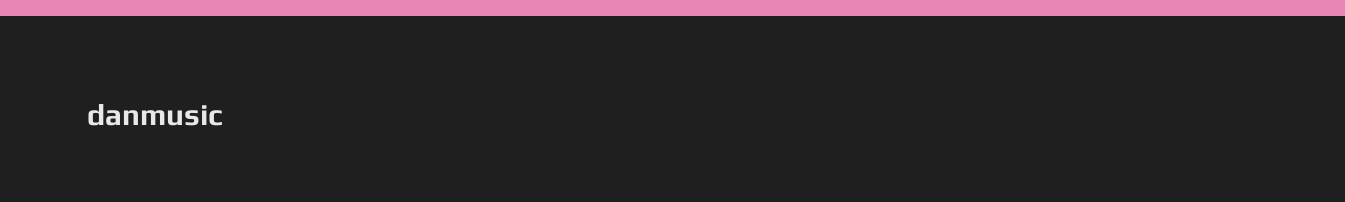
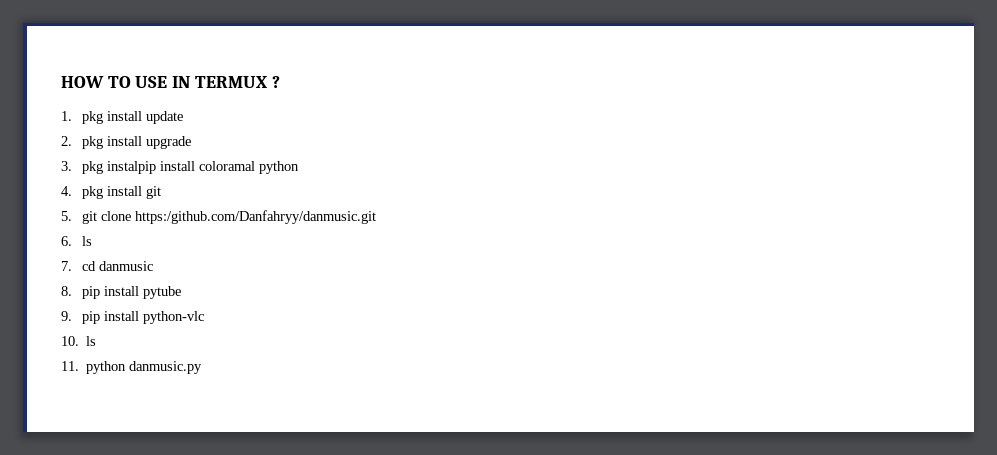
- danmusic
+ HOW TO USE IN TERMUX ?
+ 1. pkg install update
+ 2. pkg install upgrade
+ 3. pkg instalpip install coloramal python
+ 4. pkg install git
+ 5. git clone https:/github.com/Danfahryy/danmusic.git
+ 6. ls
+ 7. cd danmusic
+ 8. pip install pytube
+ 9. pip install python-vlc
+ 10. ls
+ 11. python danmusic.py

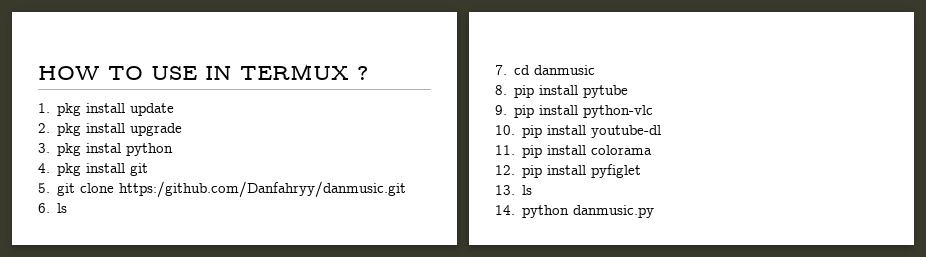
- 3. pkg instalpip install coloramal python
+ 3. pkg instal python
- 10. ls
- 11. python danmusic.py
+ 10. pip install youtube-dl
+ 11. pip install colorama
+ 12. pip install pyfiglet
+ 13. ls
+ 14. python danmusic.py

